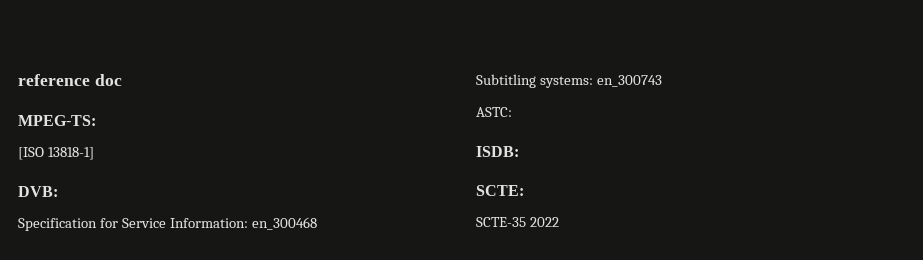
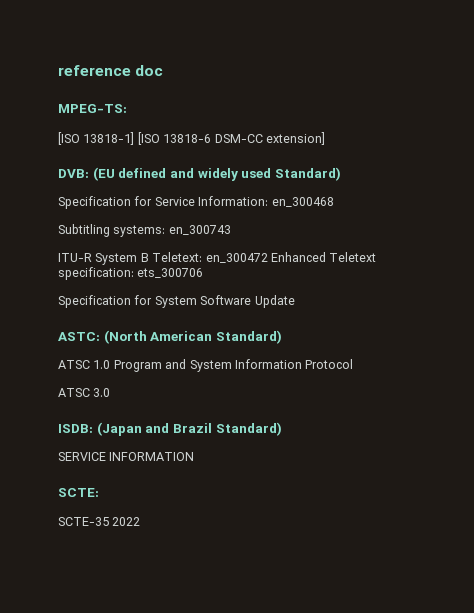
- [ISO 13818-1]
- DVB:
+ [ISO 13818-1] [ISO 13818-6 DSM-CC extension]
+ DVB: (EU defined and widely used Standard)
- ASTC:
- ISDB:
+ ITU-R System B Teletext: en_300472 Enhanced Teletext specification: ets_300706
+ Specification for System Software Update
+ ASTC: (North American Standard)
+ ATSC 1.0 Program and System Information Protocol
+ ATSC 3.0
+ ISDB: (Japan and Brazil Standard)
+ SERVICE INFORMATION

